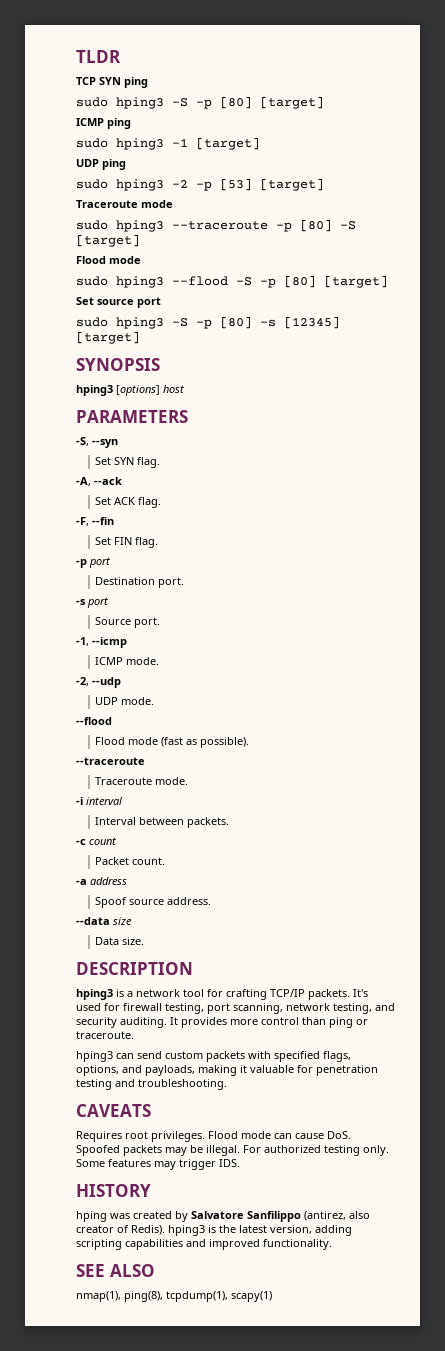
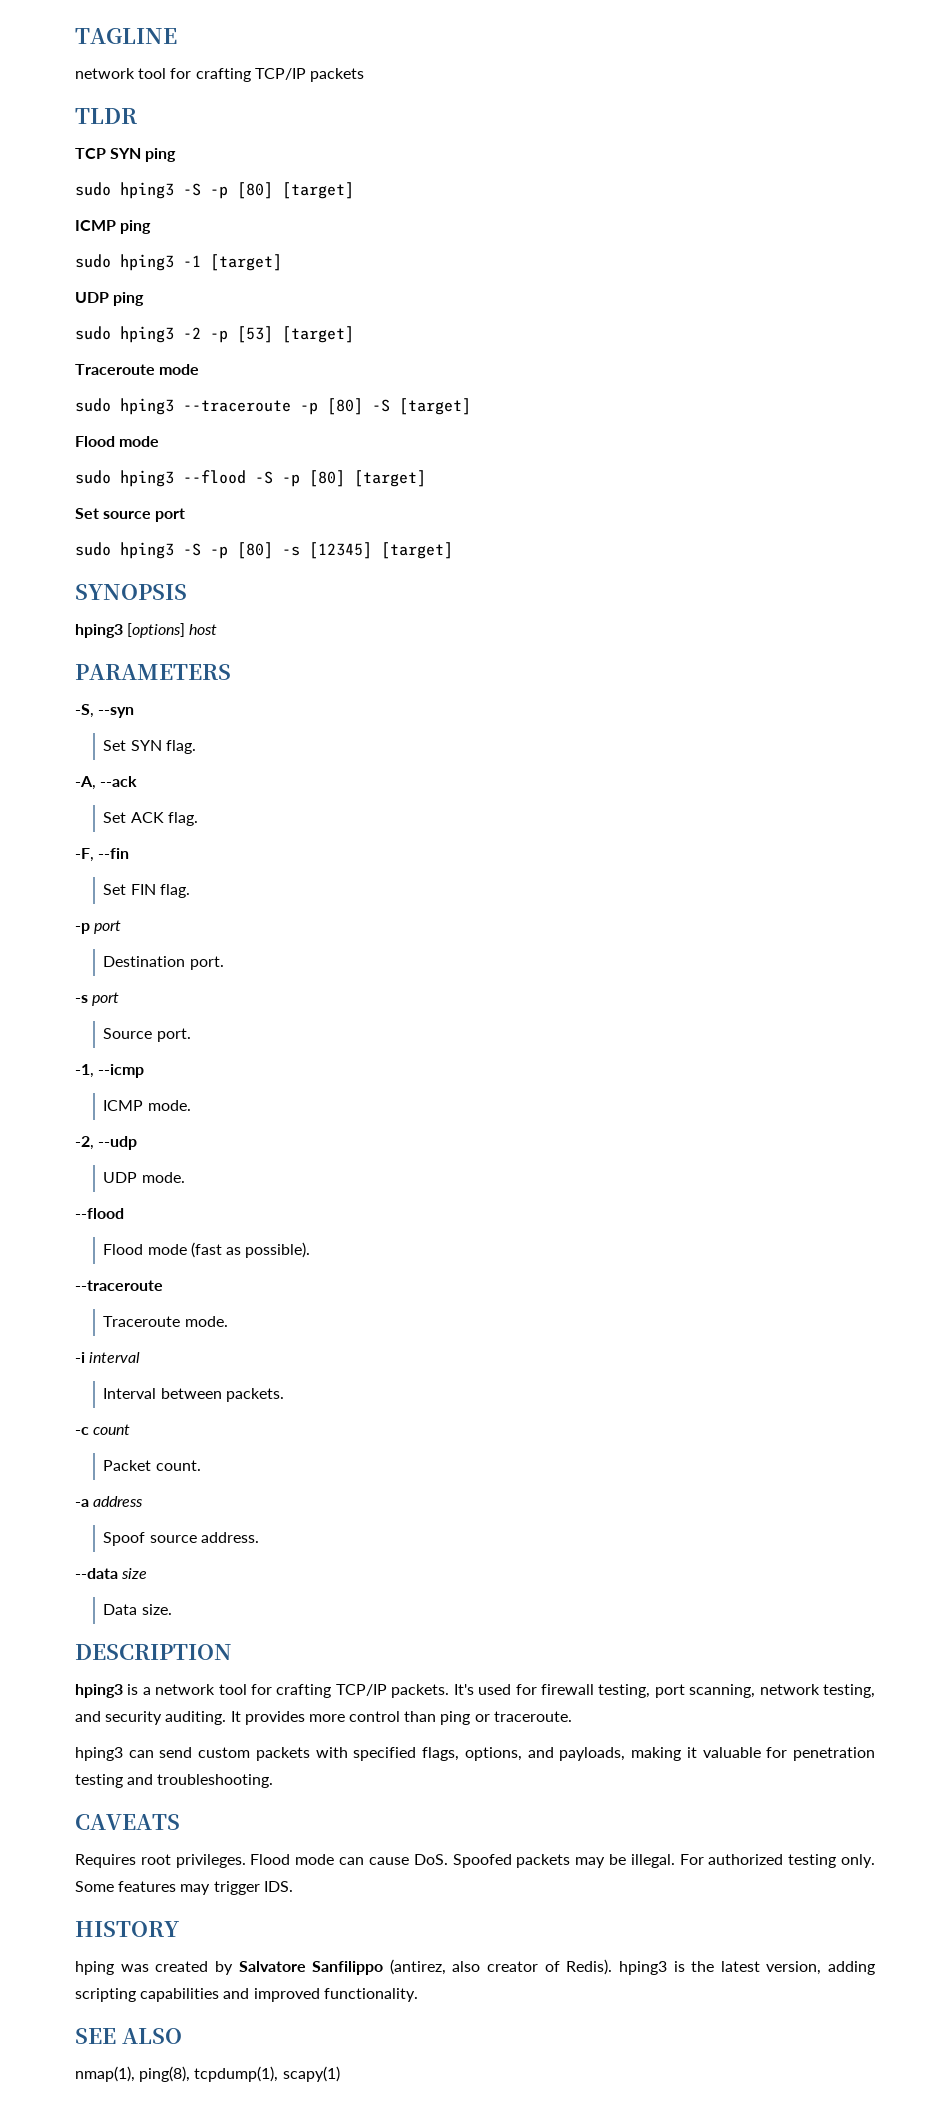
+ TAGLINE
+ network tool for crafting TCP/IP packets

